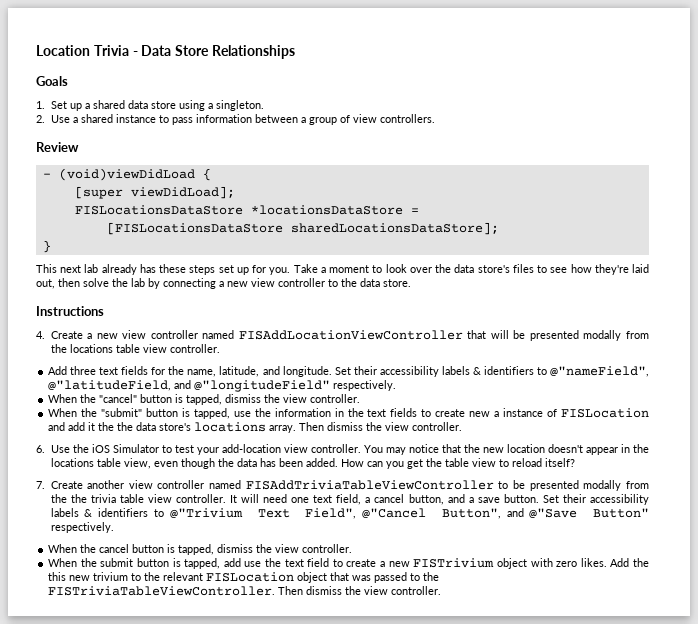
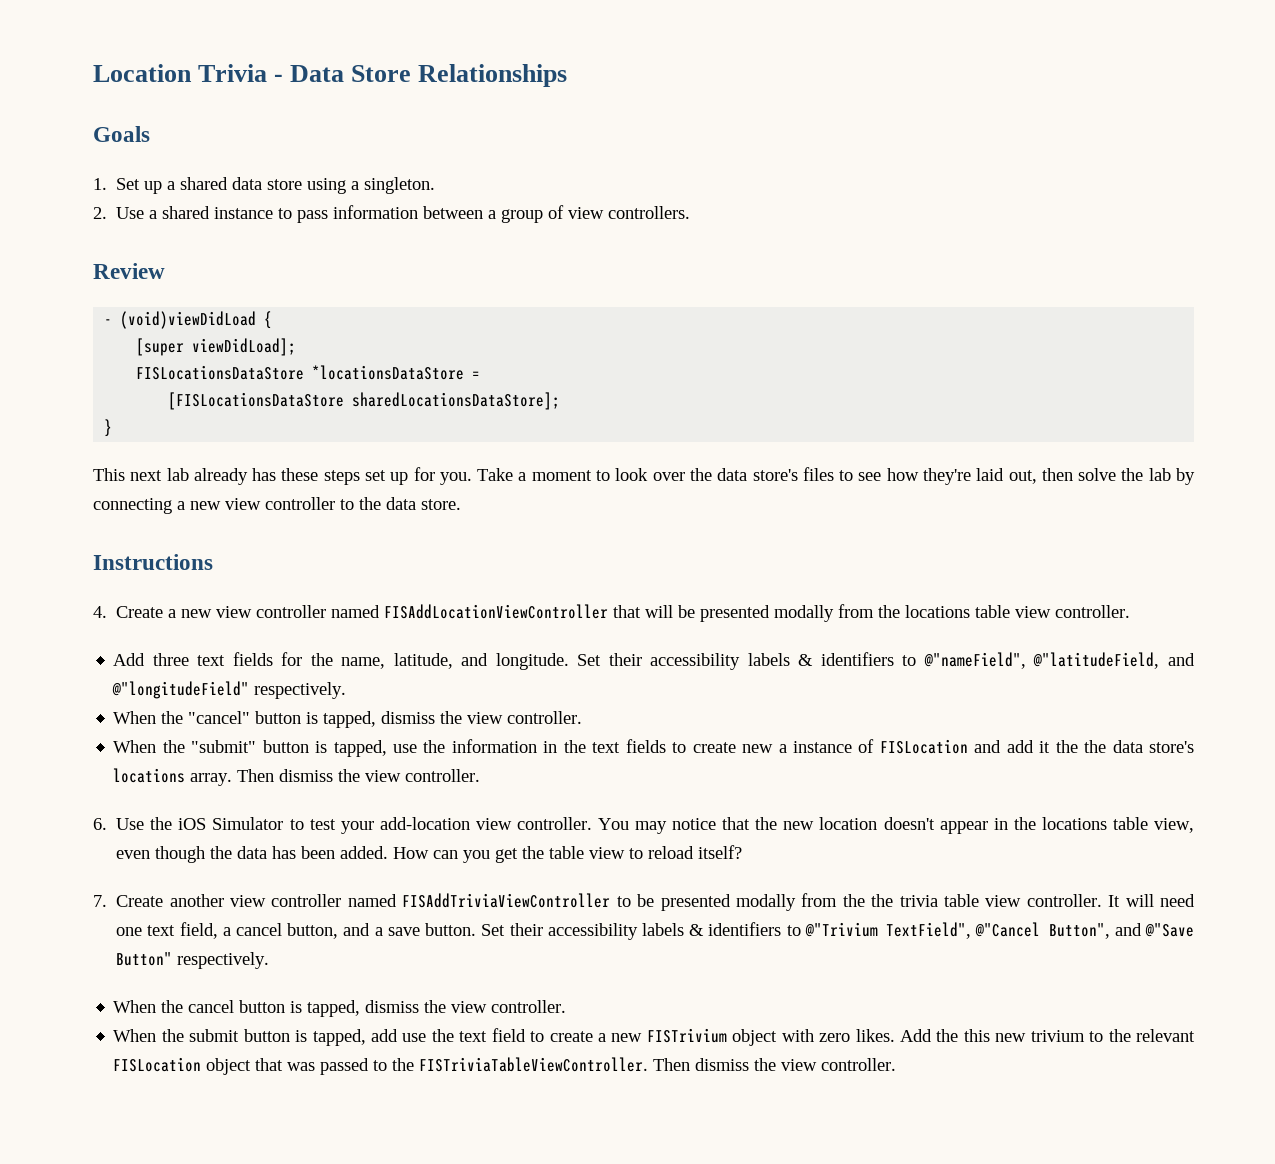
- 7. Create another view controller named FISAddTriviaTableViewController to be presented modally from the the trivia table view controller.
+ 7. Create another view controller named FISAddTriviaViewController to be presented modally from the the trivia table view controller.
- Set their accessibility labels & identifiers to @"Trivium Text Field", @"Cancel Button", and @"Save Button" respectively.
+ Set their accessibility labels & identifiers to @"Trivium TextField", @"Cancel Button", and @"Save Button" respectively.

